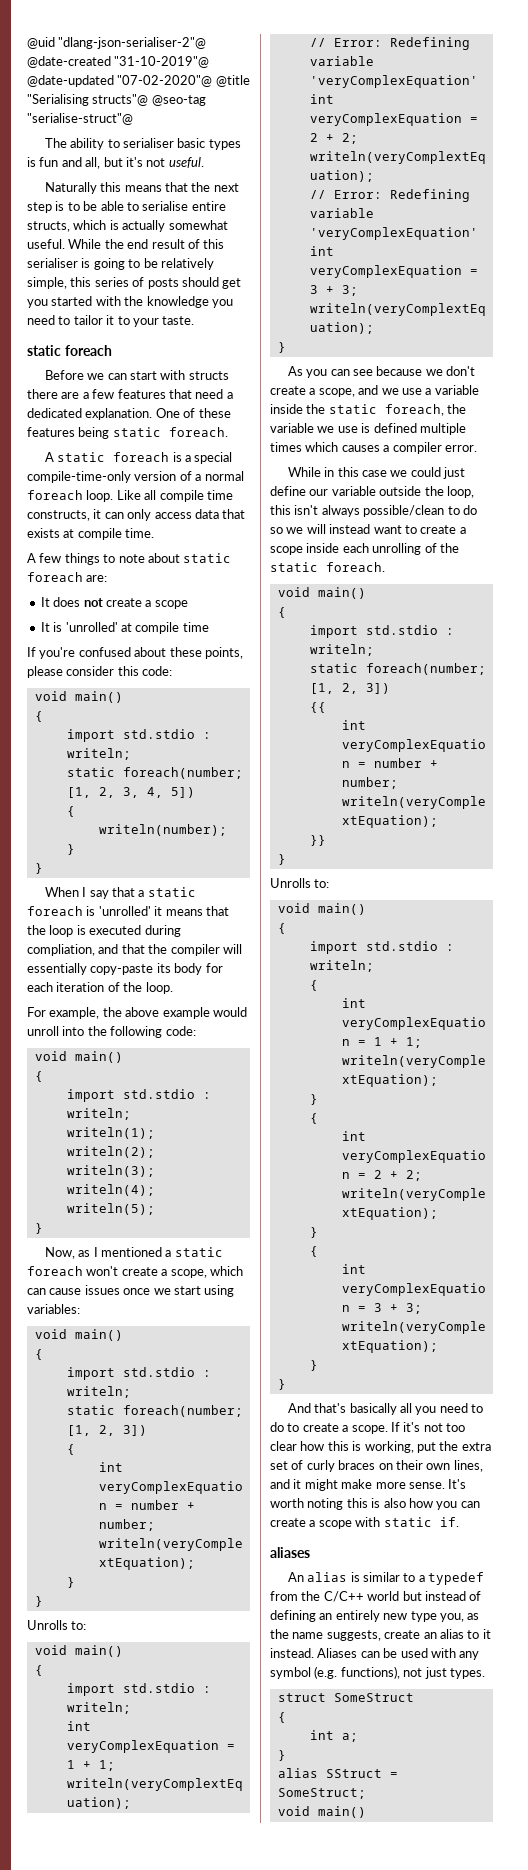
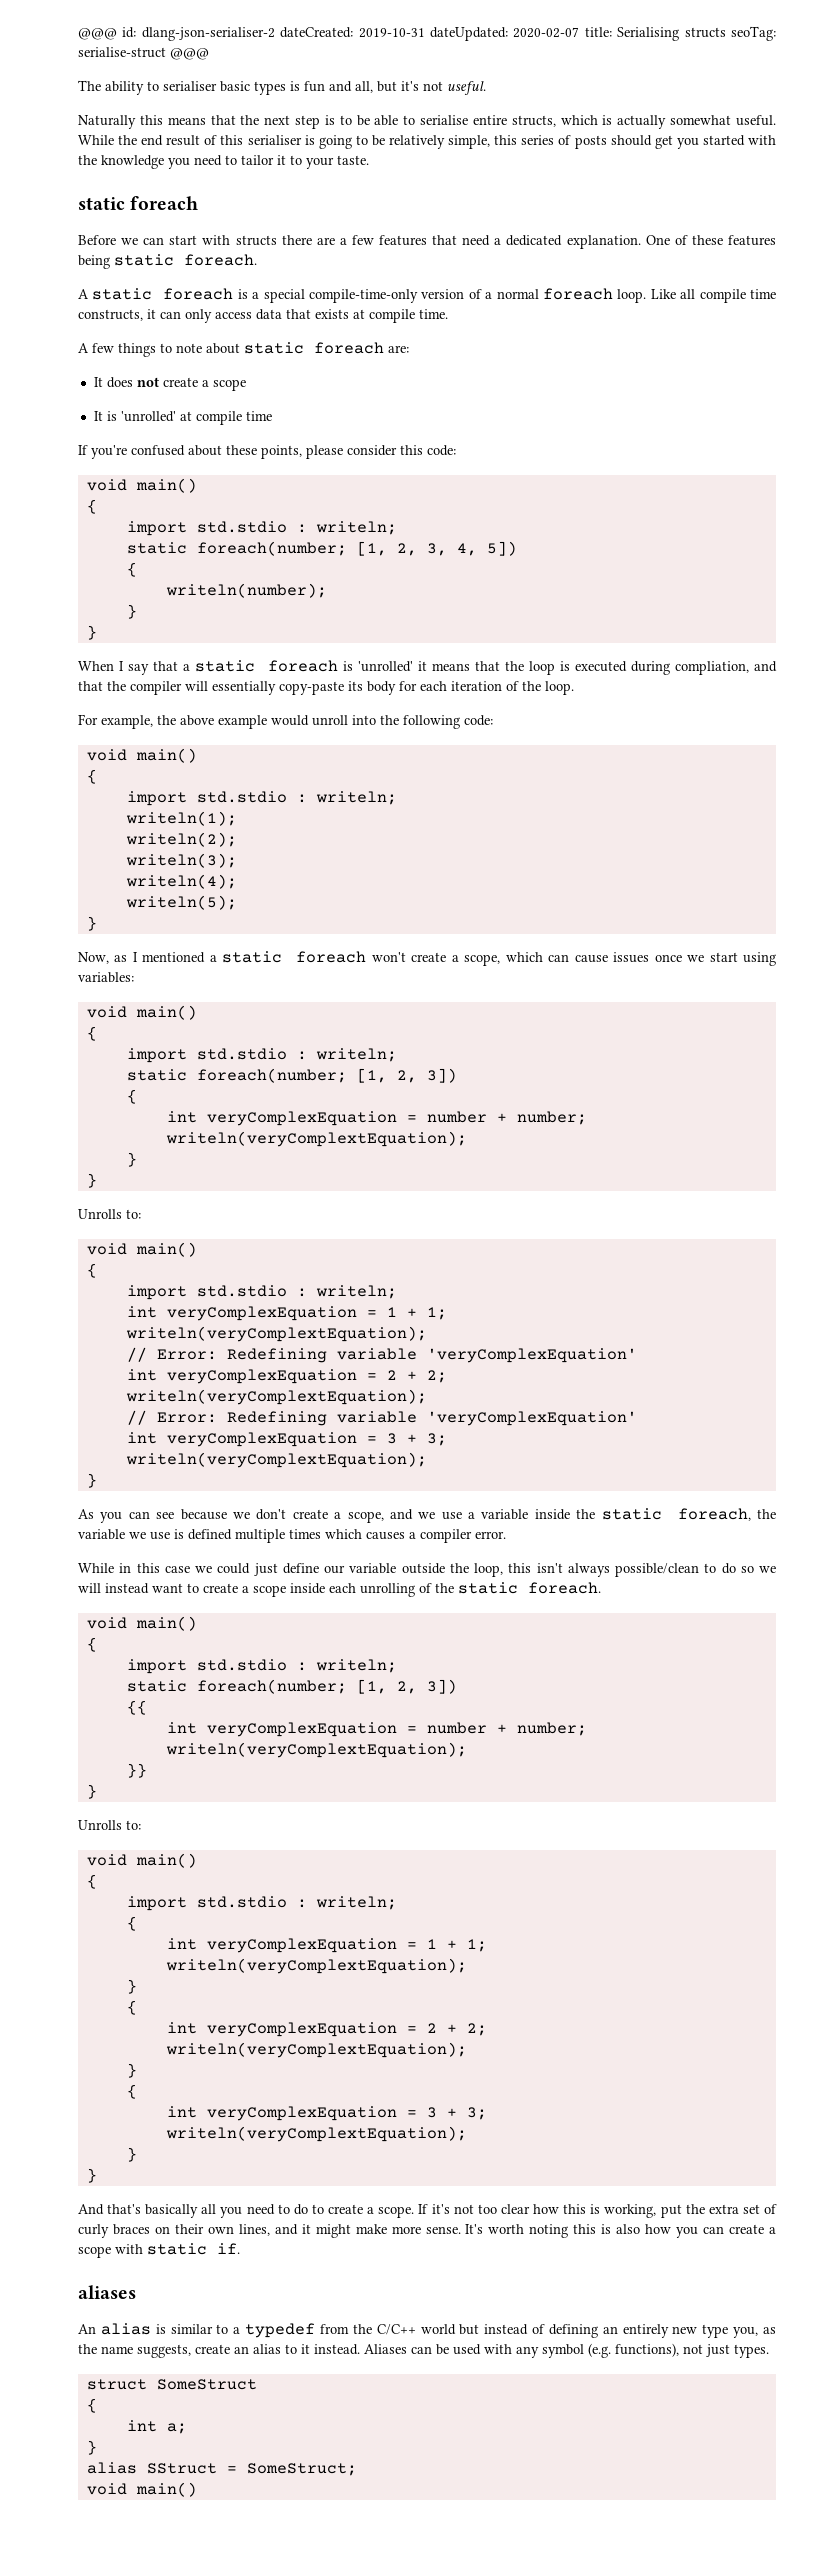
- @uid "dlang-json-serialiser-2"@ @date-created "31-10-2019"@ @date-updated "07-02-2020"@ @title "Serialising structs"@ @seo-tag "serialise-struct"@
+ @@@ id: dlang-json-serialiser-2 dateCreated: 2019-10-31 dateUpdated: 2020-02-07 title: Serialising structs seoTag: serialise-struct @@@

